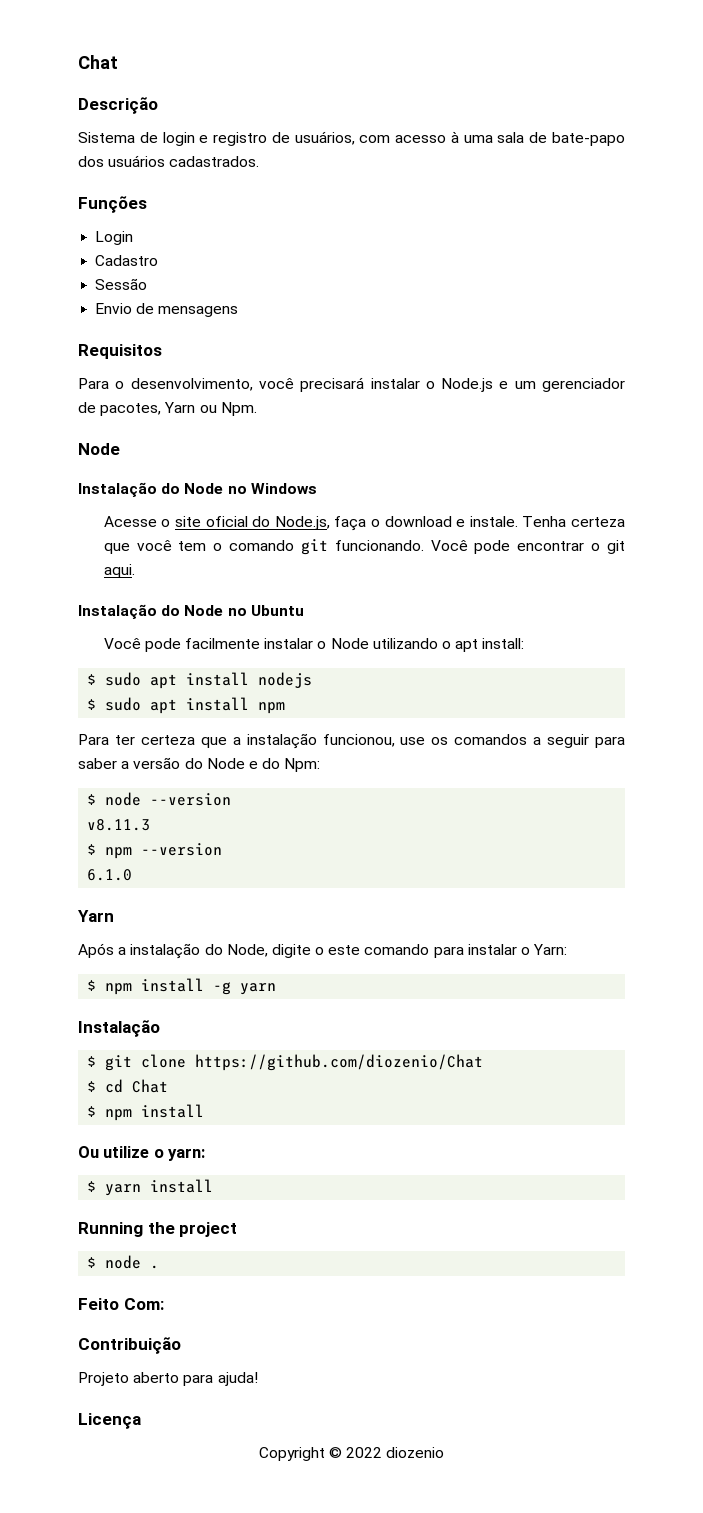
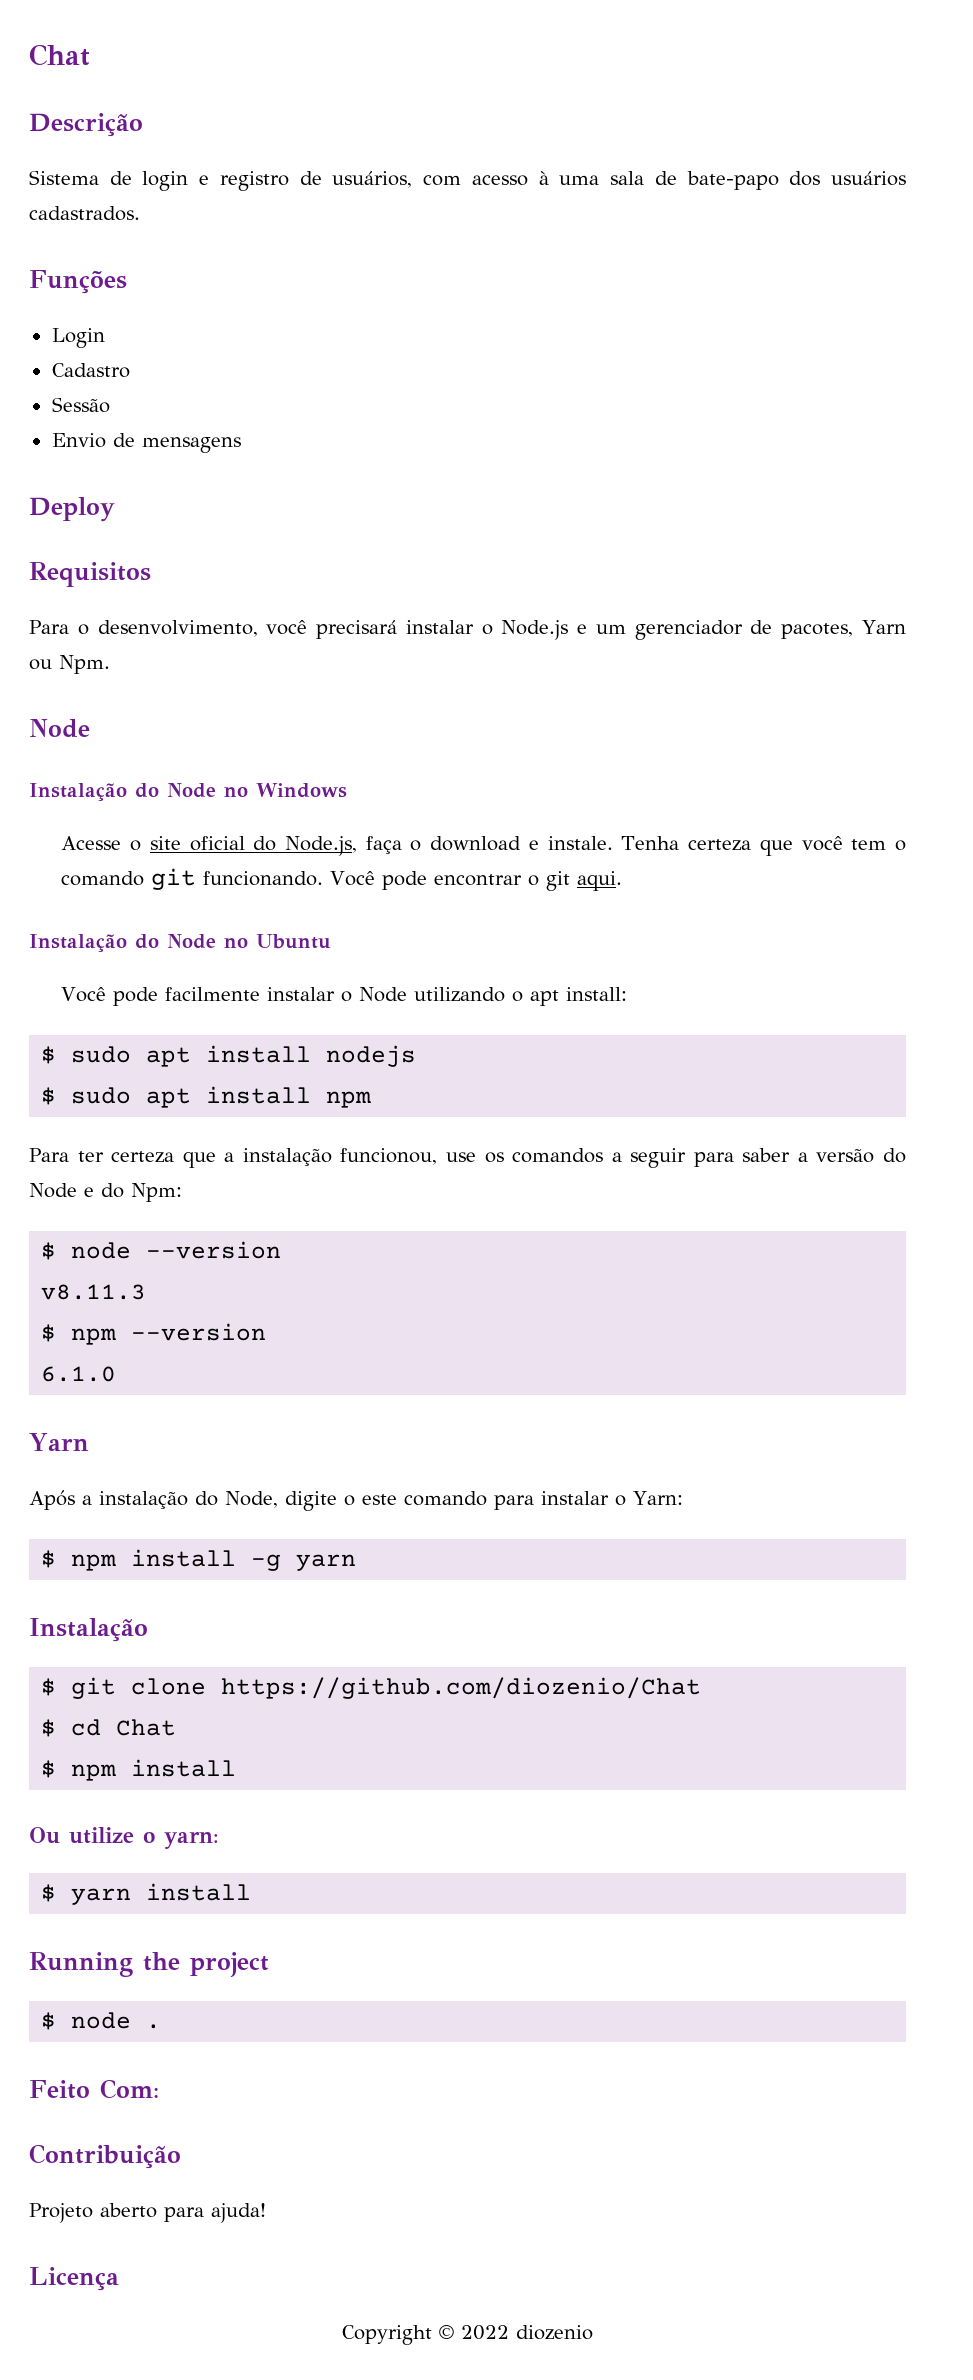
+ Deploy

